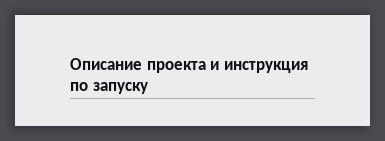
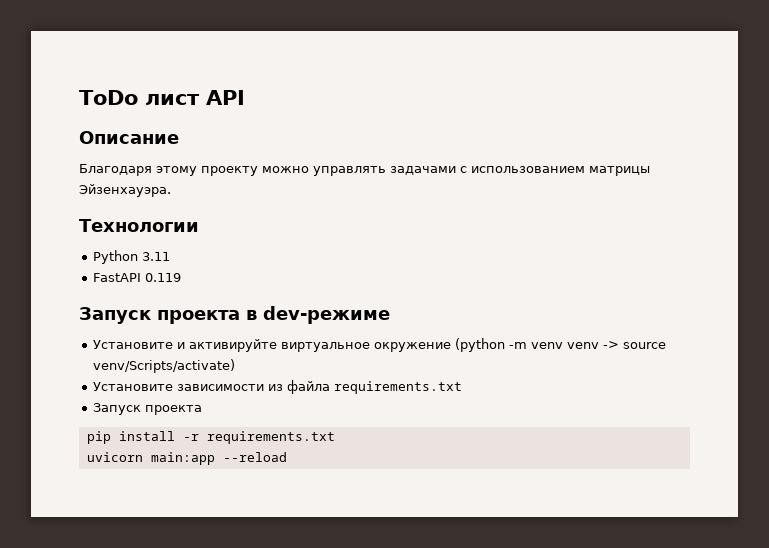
- Описание проекта и инструкция по запуску
+ ToDo лист API
+ Описание
+ Благодаря этому проекту можно управлять задачами с использованием матрицы Эйзенхауэра.
+ Технологии
+ Python 3.11
+ FastAPI 0.119
+ Запуск проекта в dev-режиме
+ Установите и активируйте виртуальное окружение (python -m venv venv -> source venv/Scripts/activate)
+ Установите зависимости из файла requirements.txt
+ Запуск проекта
+ pip install -r requirements.txt
+ uvicorn main:app --reload

